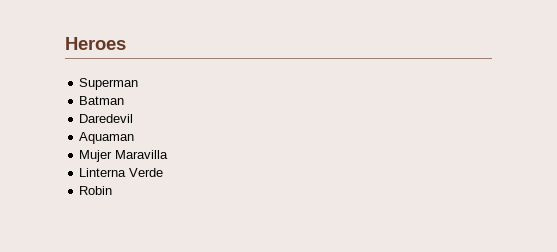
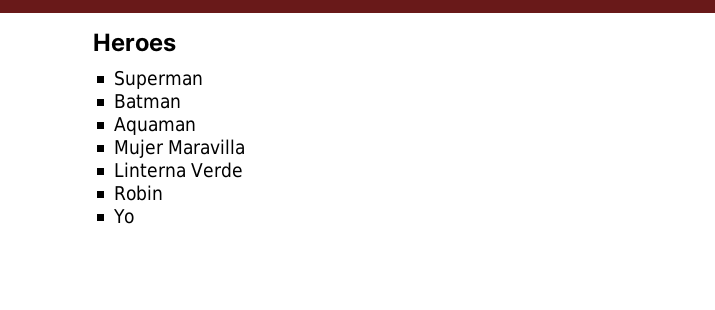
- Daredevil
+ Yo

